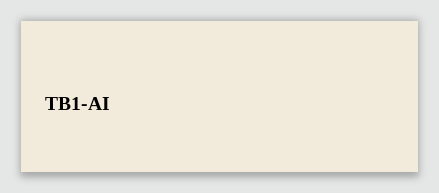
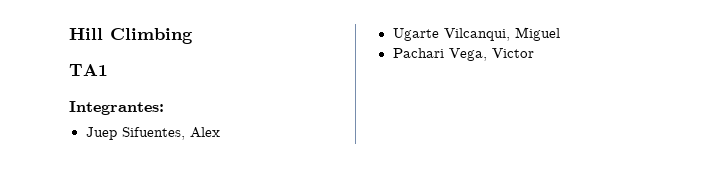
- TB1-AI
+ Hill Climbing
+ TA1
+ Integrantes:
+ Juep Sifuentes, Alex
+ Ugarte Vilcanqui, Miguel
+ Pachari Vega, Victor

